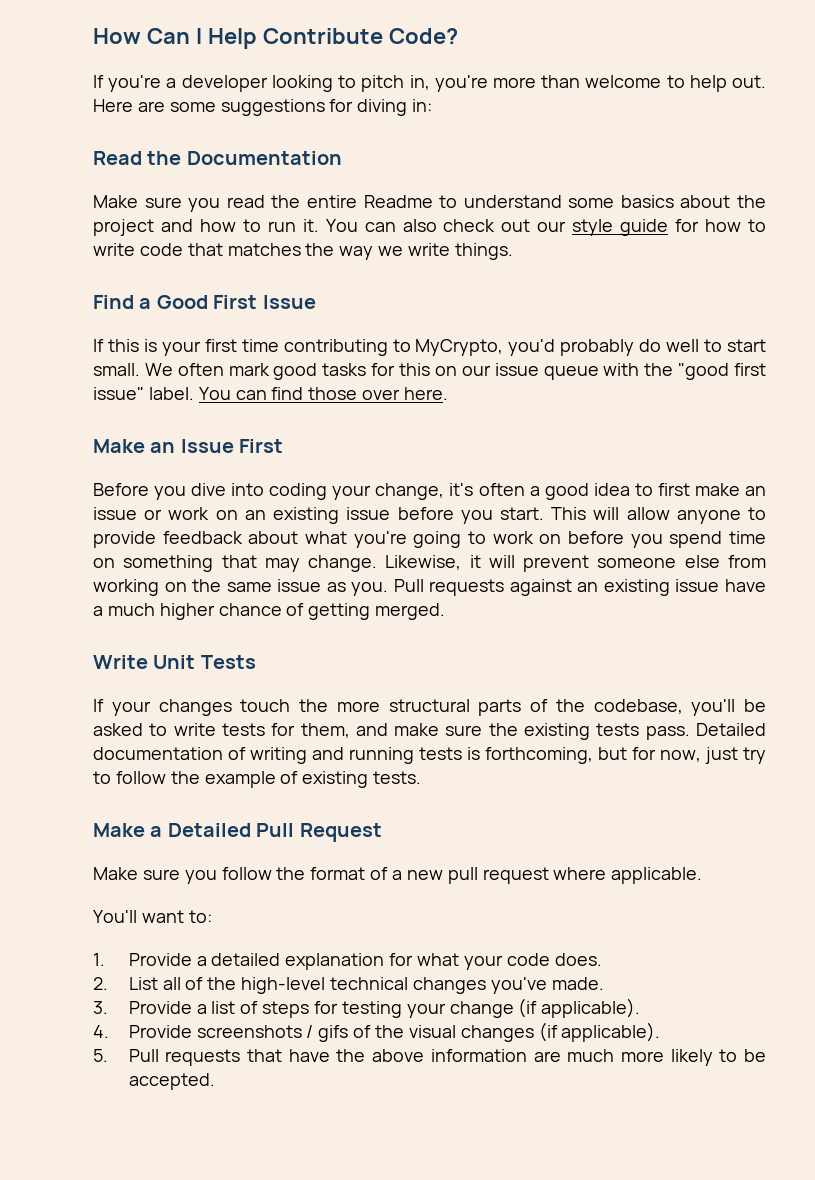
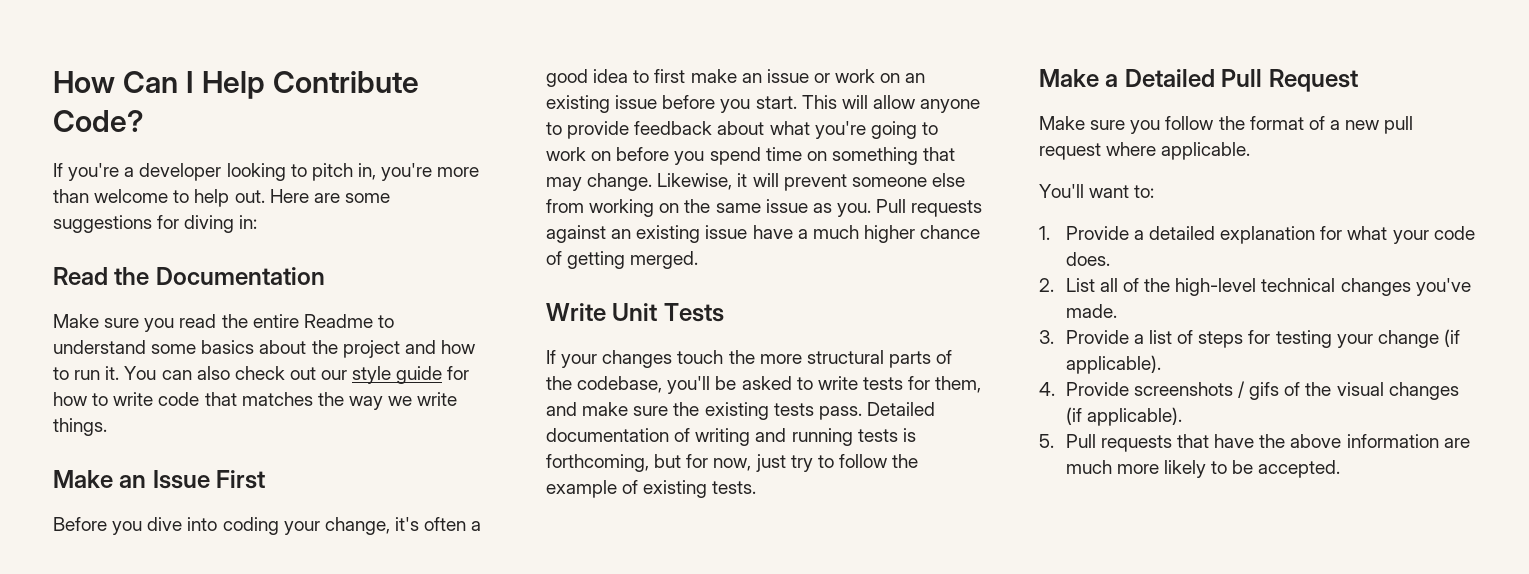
- Find a Good First Issue
- If this is your first time contributing to MyCrypto, you'd probably do well to start small. We often mark good tasks for this on our issue queue with the "good first issue" label. You can find those over here.

